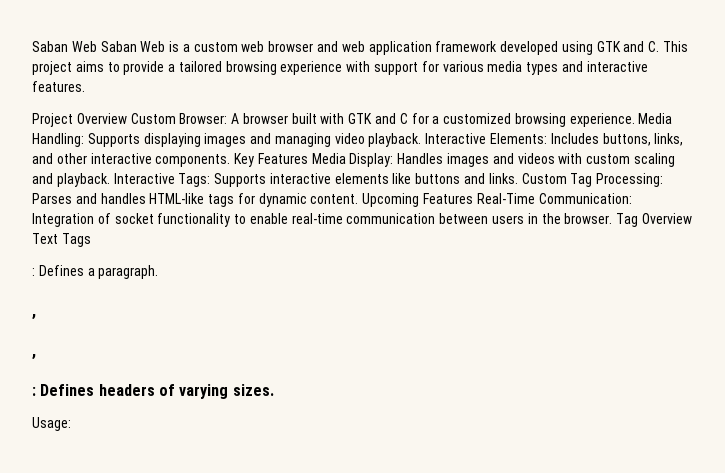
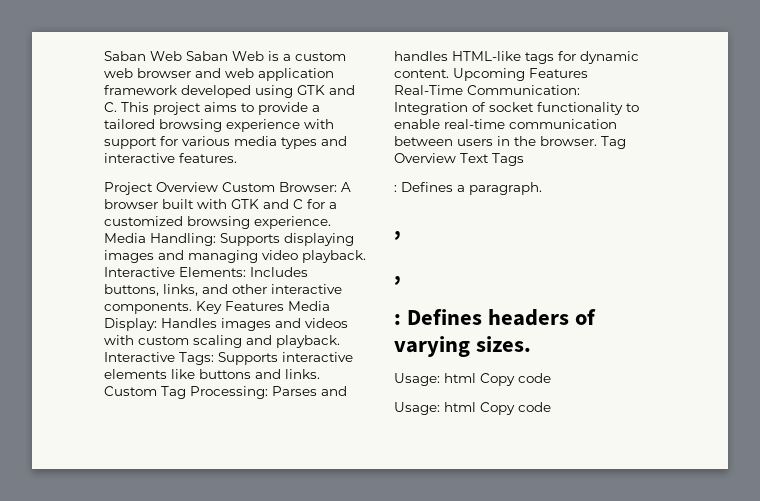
  : Defines headers of varying sizes.
- Usage:
+ Usage: html Copy code
+ Usage: html Copy code

